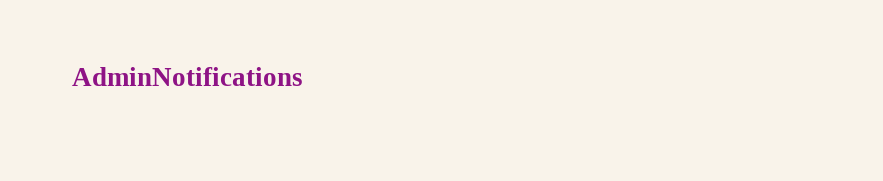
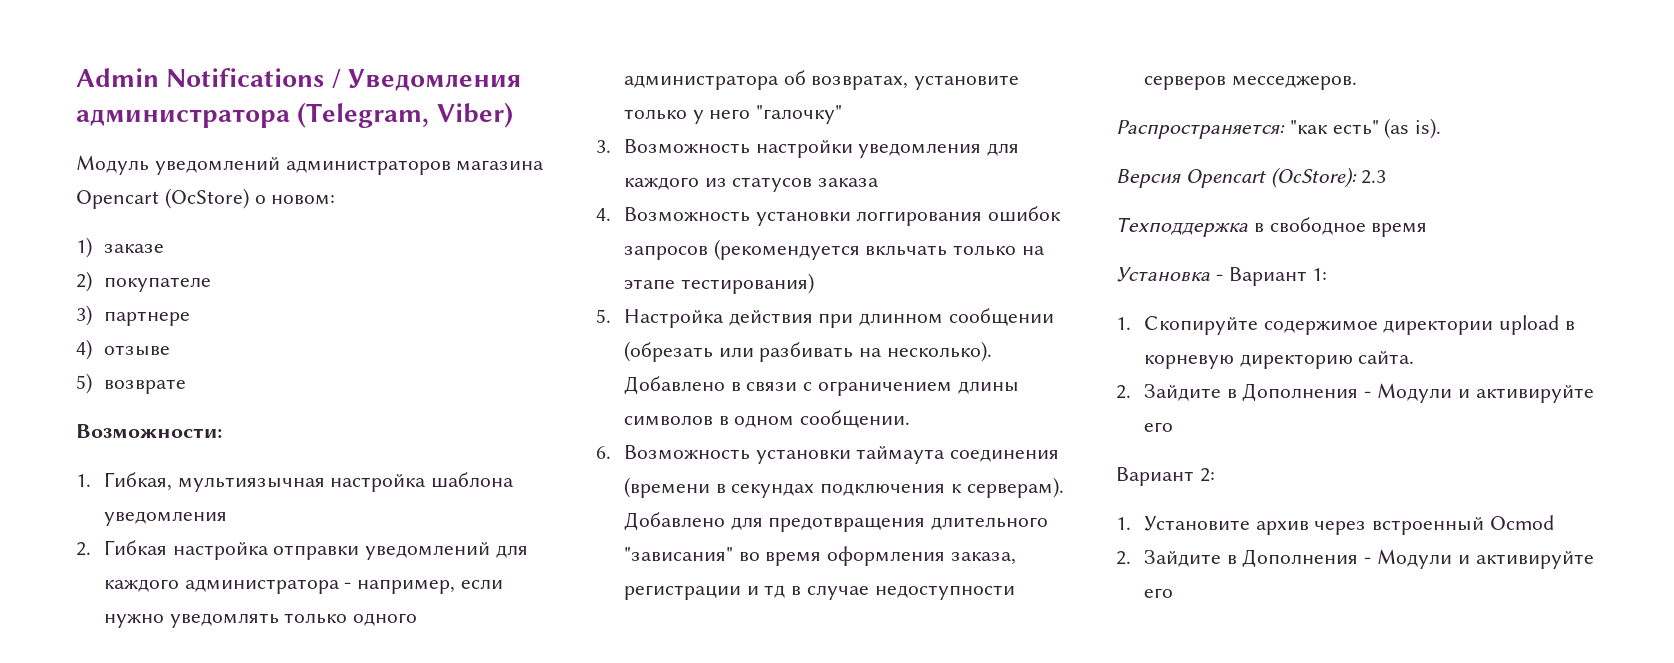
- AdminNotifications
+ Admin Notifications / Уведомления администратора (Telegram, Viber)
+ Модуль уведомлений администраторов магазина Opencart (OcStore) о новом:
+ 1) заказе
+ 2) покупателе
+ 3) партнере
+ 4) отзыве
+ 5) возврате
+ Возможности:
+ 1. Гибкая, мультиязычная настройка шаблона уведомления
+ 2. Гибкая настройка отправки уведомлений для каждого администратора - например, если нужно уведомлять только одного администратора об возвратах, установите только у него "галочку"
+ 3. Возможность настройки уведомления для каждого из статусов заказа
+ 4. Возможность установки логгирования ошибок запросов (рекомендуется вкльчать только на этапе тестирования)
+ 5. Настройка действия при длинном сообщении (обрезать или разбивать на несколько). Добавлено в связи с ограничением длины символов в одном сообщении.
+ 6. Возможность установки таймаута соединения (времени в секундах подключения к серверам). Добавлено для предотвращения длительного "зависания" во время оформления заказа, регистрации и тд в случае недоступности серверов месседжеров.
+ Распространяется: "как есть" (as is).
+ Версия Opencart (OcStore): 2.3
+ Техподдержка в свободное время
+ Установка - Вариант 1:
+ 1. Скопируйте содержимое директории upload в корневую директорию сайта.
+ 2. Зайдите в Дополнения - Модули и активируйте его
+ Вариант 2:
+ 1. Установите архив через встроенный Ocmod
+ 2. Зайдите в Дополнения - Модули и активируйте его

